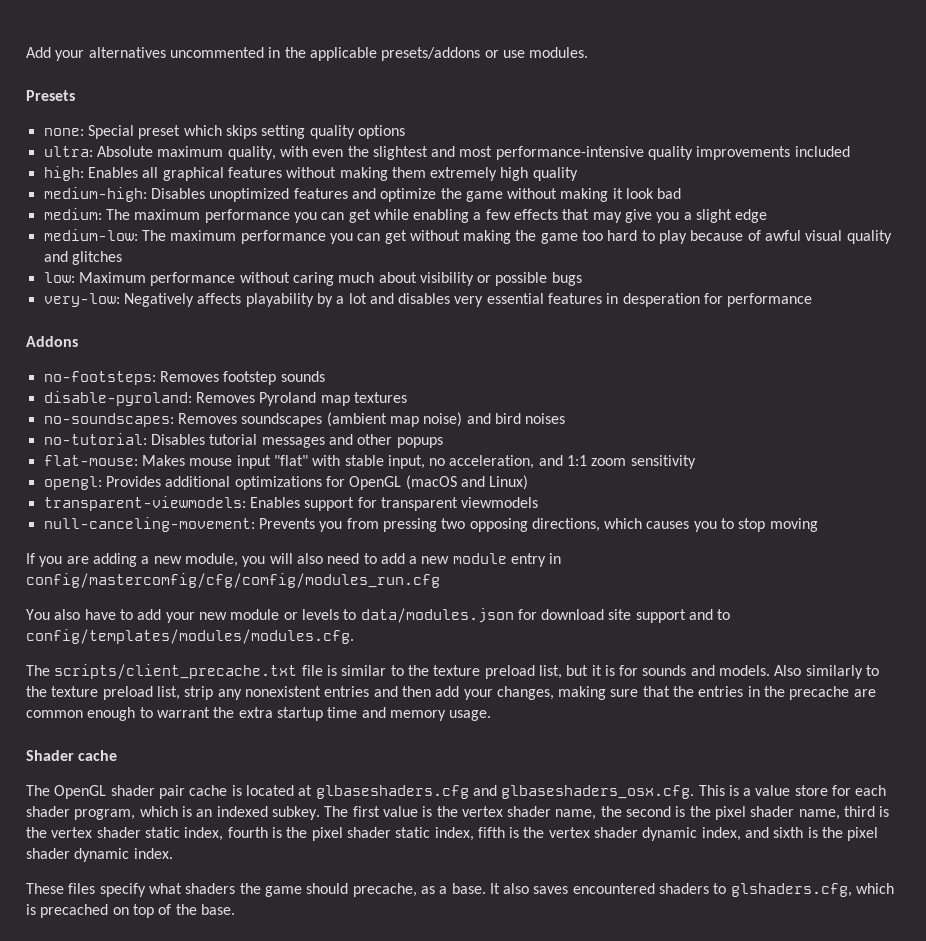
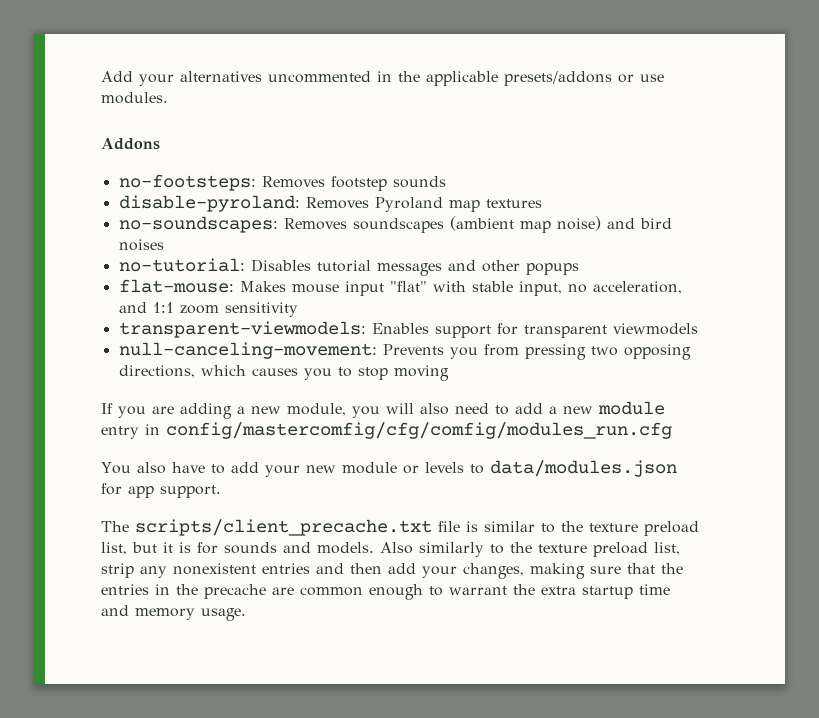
- Presets
- none: Special preset which skips setting quality options
- ultra: Absolute maximum quality, with even the slightest and most performance-intensive quality improvements included
- high: Enables all graphical features without making them extremely high quality
- medium-high: Disables unoptimized features and optimize the game without making it look bad
- medium: The maximum performance you can get while enabling a few effects that may give you a slight edge
- medium-low: The maximum performance you can get without making the game too hard to play because of awful visual quality and glitches
- low: Maximum performance without caring much about visibility or possible bugs
- very-low: Negatively affects playability by a lot and disables very essential features in desperation for performance
- opengl: Provides additional optimizations for OpenGL (macOS and Linux)
- You also have to add your new module or levels to data/modules.json for download site support and to config/templates/modules/modules.cfg.
+ You also have to add your new module or levels to data/modules.json for app support.
- Shader cache
- The OpenGL shader pair cache is located at glbaseshaders.cfg and glbaseshaders_osx.cfg. This is a value store for each shader program, which is an indexed subkey. The first value is the vertex shader name, the second is the pixel shader name, third is the vertex shader static index, fourth is the pixel shader static index, fifth is the vertex shader dynamic index, and sixth is the pixel shader dynamic index.
- These files specify what shaders the game should precache, as a base. It also saves encountered shaders to glshaders.cfg, which is precached on top of the base.

